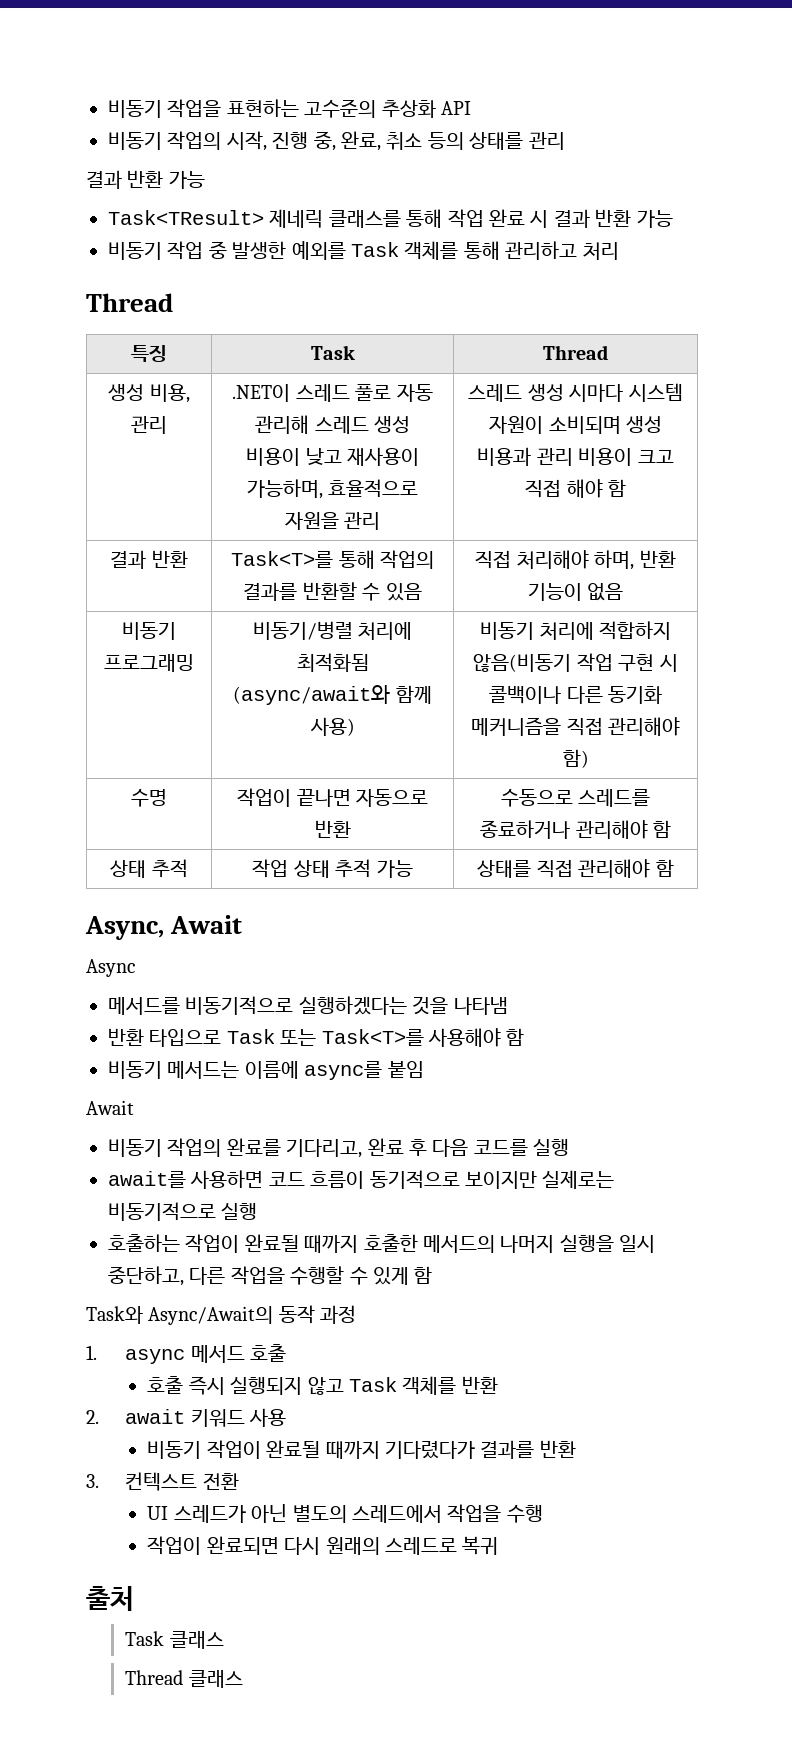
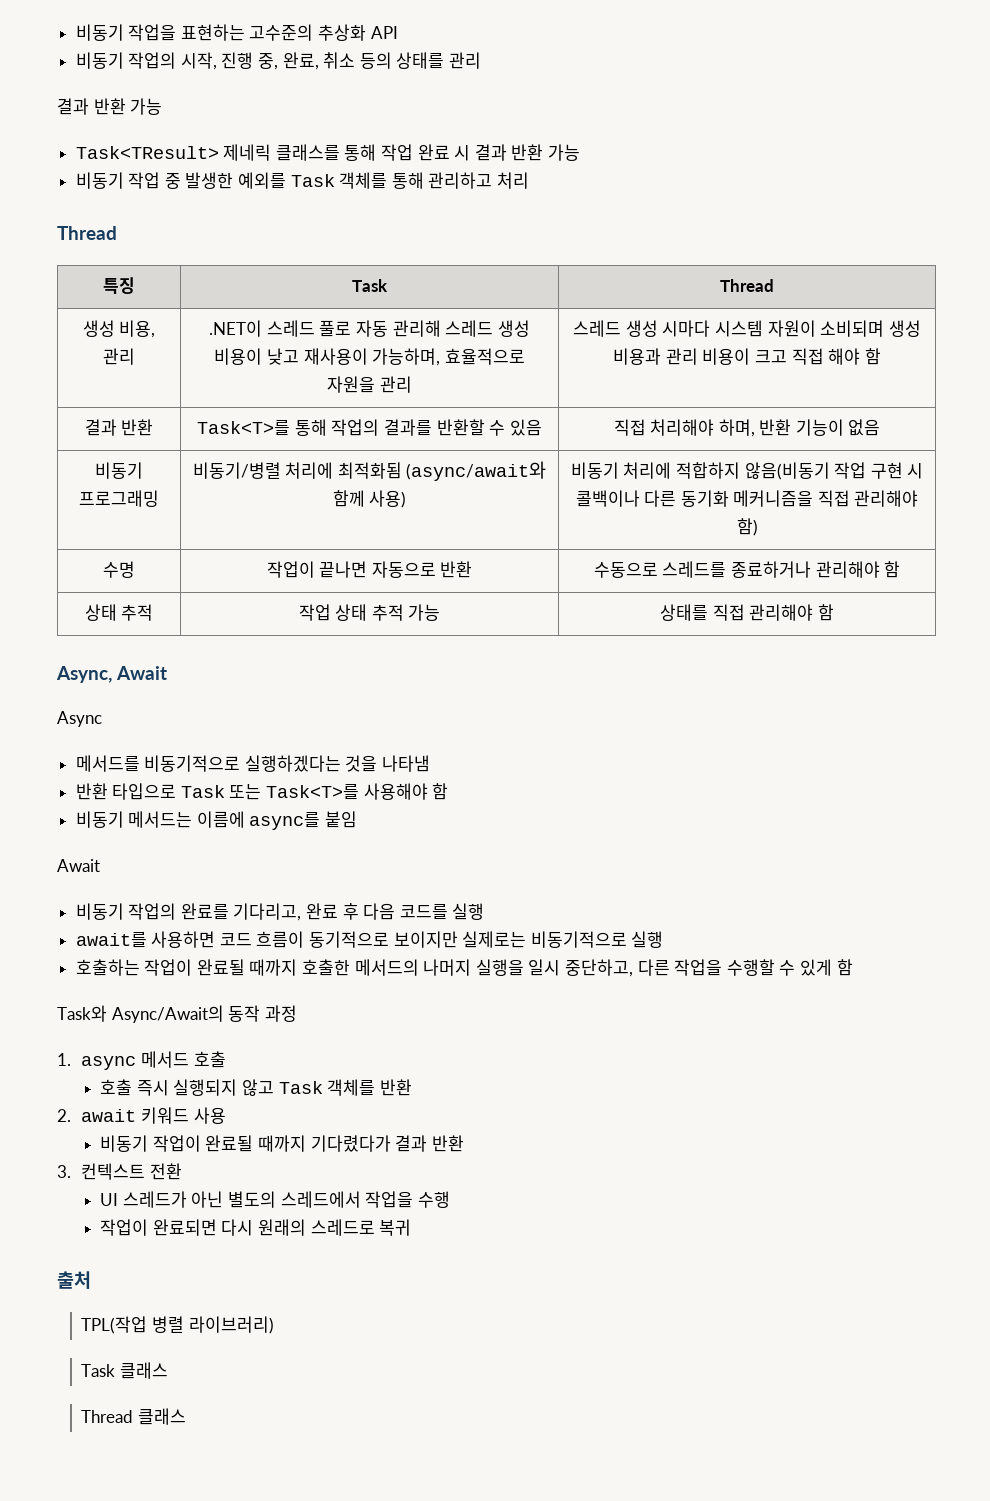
- 비동기 작업이 완료될 때까지 기다렸다가 결과를 반환
+ 비동기 작업이 완료될 때까지 기다렸다가 결과 반환
+ TPL(작업 병렬 라이브러리)

